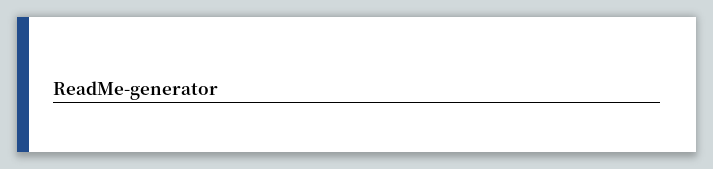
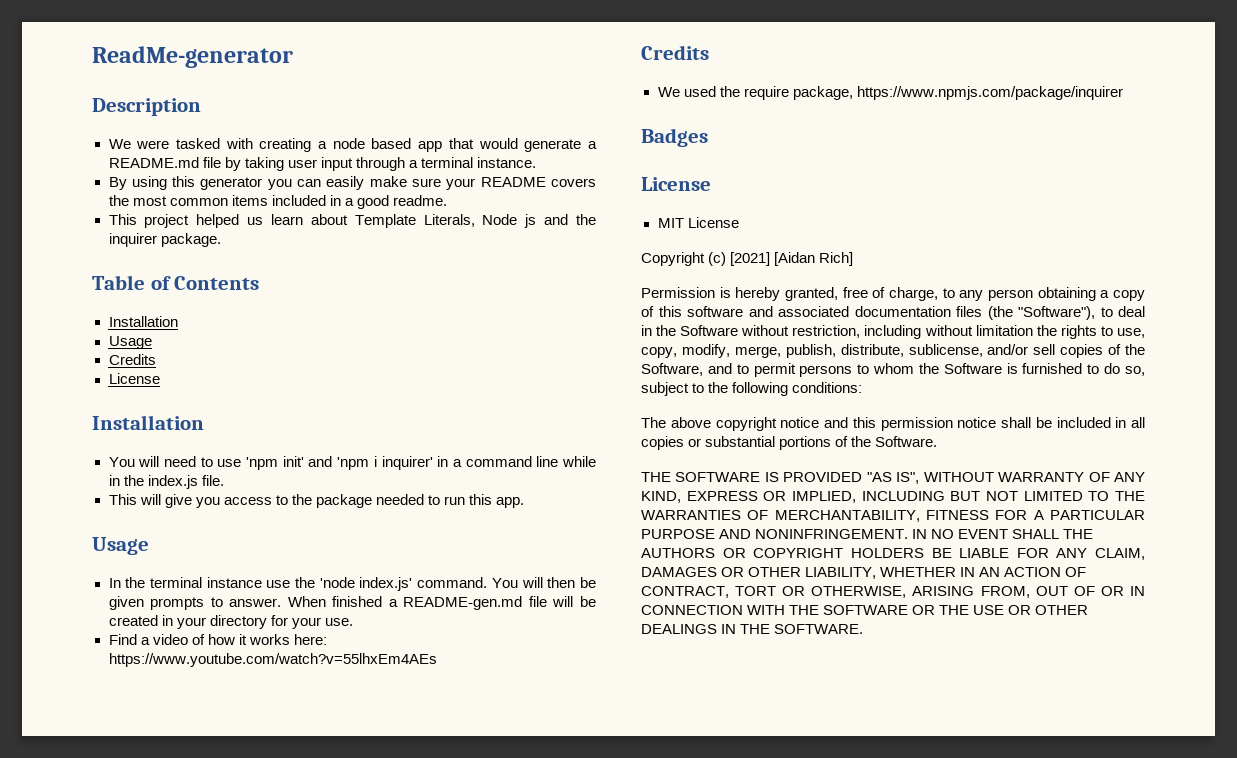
+ Description
+ We were tasked with creating a node based app that would generate a README.md file by taking user input through a terminal instance.
+ By using this generator you can easily make sure your README covers the most common items included in a good readme.
+ This project helped us learn about Template Literals, Node js and the inquirer package.
+ Table of Contents
+ Installation
+ Usage
+ Credits
+ License
+ Installation
+ You will need to use 'npm init' and 'npm i inquirer' in a command line while in the index.js file.
+ This will give you access to the package needed to run this app.
+ Usage
+ In the terminal instance use the 'node index.js' command. You will then be given prompts to answer. When finished a README-gen.md file will be created in your directory for your use.
+ Find a video of how it works here: https://www.youtube.com/watch?v=55lhxEm4AEs
+ Credits
+ We used the require package, https://www.npmjs.com/package/inquirer
+ Badges
+ License
+ MIT License
+ Copyright (c) [2021] [Aidan Rich]
+ Permission is hereby granted, free of charge, to any person obtaining a copy of this software and associated documentation files (the "Software"), to deal in the Software without restriction, including without limitation the rights to use, copy, modify, merge, publish, distribute, sublicense, and/or sell copies of the Software, and to permit persons to whom the Software is furnished to do so, subject to the following conditions:
+ The above copyright notice and this permission notice shall be included in all copies or substantial portions of the Software.
+ THE SOFTWARE IS PROVIDED "AS IS", WITHOUT WARRANTY OF ANY KIND, EXPRESS OR IMPLIED, INCLUDING BUT NOT LIMITED TO THE WARRANTIES OF MERCHANTABILITY, FITNESS FOR A PARTICULAR PURPOSE AND NONINFRINGEMENT. IN NO EVENT SHALL THE AUTHORS OR COPYRIGHT HOLDERS BE LIABLE FOR ANY CLAIM, DAMAGES OR OTHER LIABILITY, WHETHER IN AN ACTION OF CONTRACT, TORT OR OTHERWISE, ARISING FROM, OUT OF OR IN CONNECTION WITH THE SOFTWARE OR THE USE OR OTHER DEALINGS IN THE SOFTWARE.

